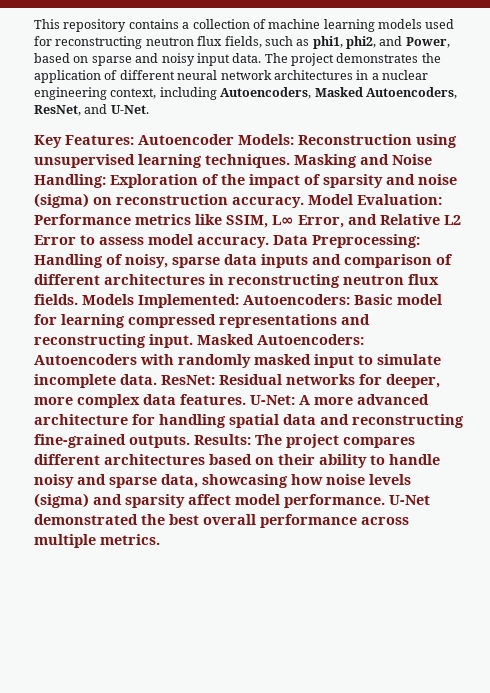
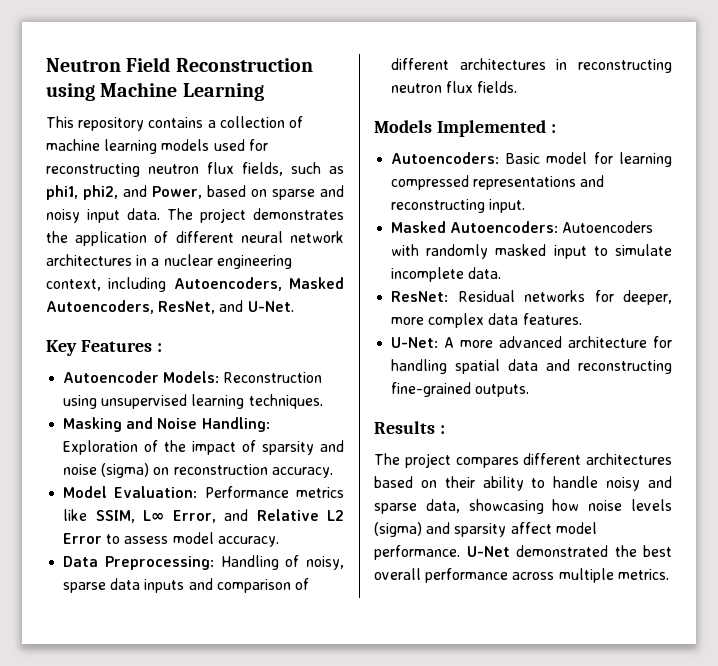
+ Neutron Field Reconstruction using Machine Learning
- Key Features: Autoencoder Models:
+ Key Features :
+ Autoencoder Models:
- Reconstruction using unsupervised learning techniques. Masking and Noise Handling:
+ Reconstruction using unsupervised learning techniques.
+ Masking and Noise Handling:
- Exploration of the impact of sparsity and noise (sigma) on reconstruction accuracy. Model Evaluation:
+ Exploration of the impact of sparsity and noise (sigma) on reconstruction accuracy.
+ Model Evaluation:
- Performance metrics like SSIM, L∞ Error, and Relative L2 Error to assess model accuracy. Data Preprocessing:
+ Performance metrics like SSIM, L∞ Error, and Relative L2 Error to assess model accuracy.
+ Data Preprocessing:
- Handling of noisy, sparse data inputs and comparison of different architectures in reconstructing neutron flux fields. Models Implemented: Autoencoders:
+ Handling of noisy, sparse data inputs and comparison of different architectures in reconstructing neutron flux fields.
+ Models Implemented :
+ Autoencoders:
- Basic model for learning compressed representations and reconstructing input. Masked Autoencoders:
+ Basic model for learning compressed representations and reconstructing input.
+ Masked Autoencoders:
- Autoencoders with randomly masked input to simulate incomplete data. ResNet:
+ Autoencoders with randomly masked input to simulate incomplete data.
+ ResNet:
- Residual networks for deeper, more complex data features. U-Net:
+ Residual networks for deeper, more complex data features.
+ U-Net:
- A more advanced architecture for handling spatial data and reconstructing fine-grained outputs. Results: The project compares different architectures based on their ability to handle noisy and sparse data, showcasing how noise levels (sigma) and sparsity affect model performance.
+ A more advanced architecture for handling spatial data and reconstructing fine-grained outputs.
+ Results :
+ The project compares different architectures based on their ability to handle noisy and sparse data, showcasing how noise levels (sigma) and sparsity affect model performance.

